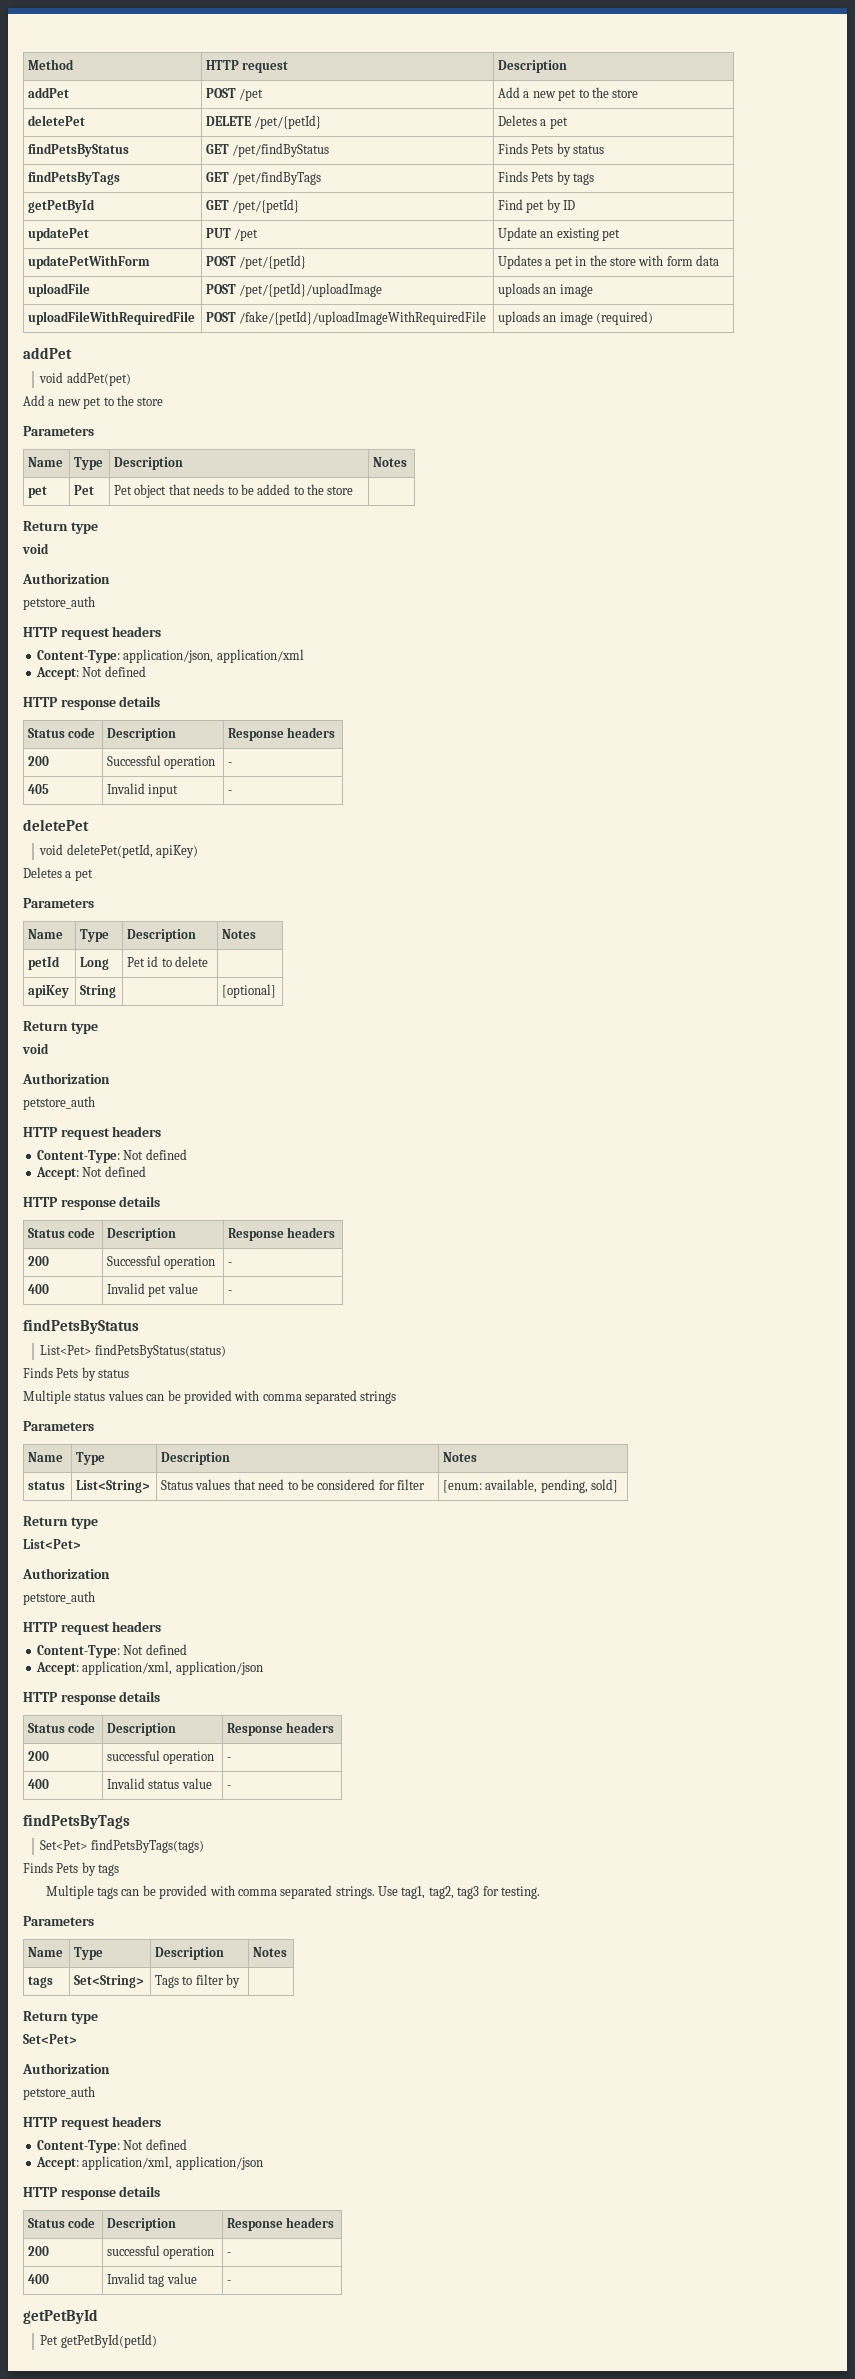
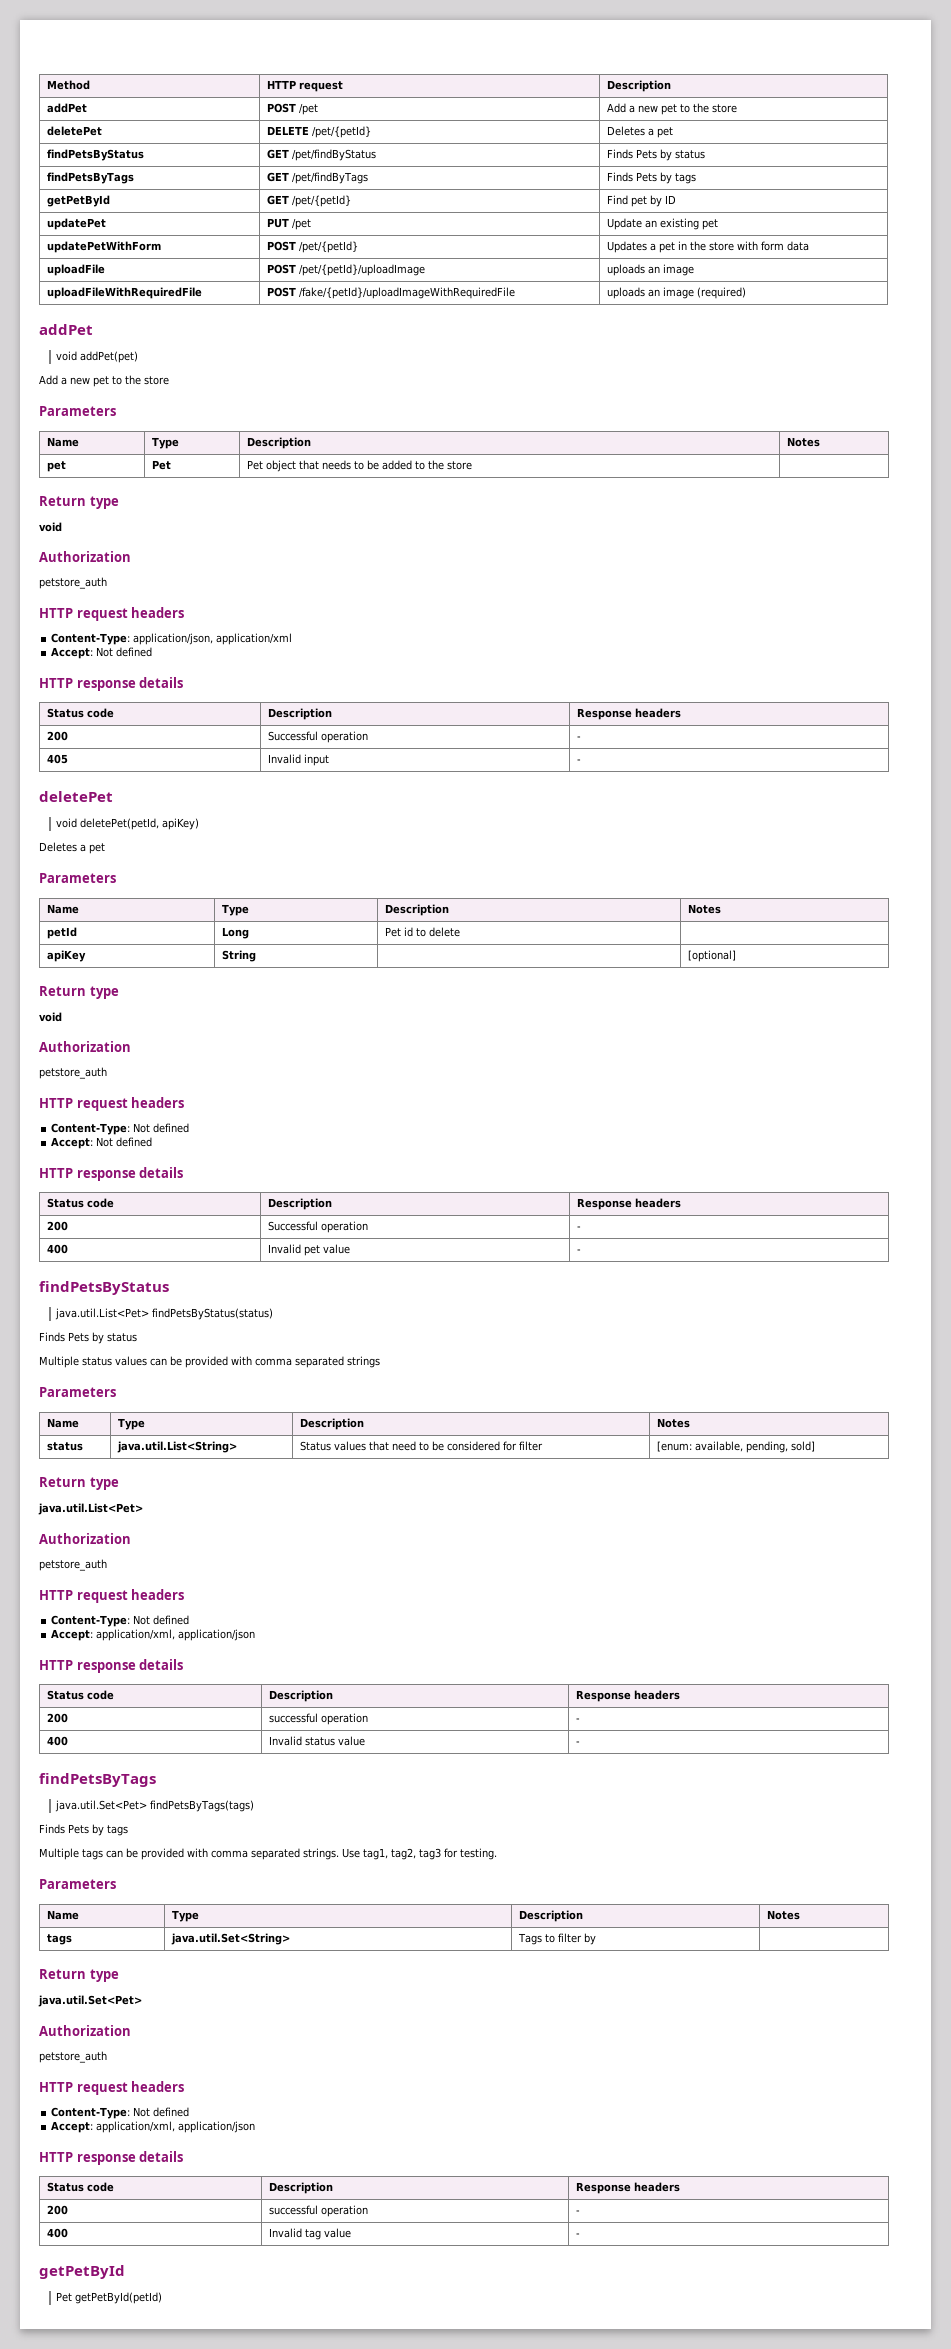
- List<Pet> findPetsByStatus(status)
+ java.util.List<Pet> findPetsByStatus(status)
- status | List<String> | Status values that need to be considered for filter | [enum: available, pending, sold]
+ status | java.util.List<String> | Status values that need to be considered for filter | [enum: available, pending, sold]
  Return type
- List<Pet>
+ java.util.List<Pet>
- Set<Pet> findPetsByTags(tags)
+ java.util.Set<Pet> findPetsByTags(tags)
- tags | Set<String> | Tags to filter by |
+ tags | java.util.Set<String> | Tags to filter by |
  Return type
- Set<Pet>
+ java.util.Set<Pet>

